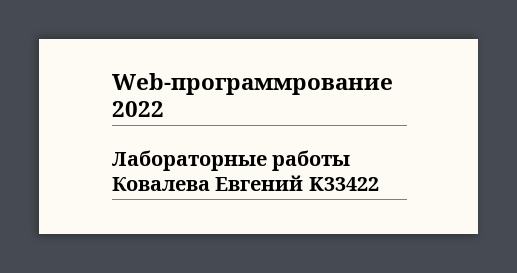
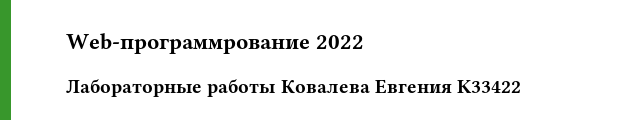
- Лабораторные работы Ковалева Евгений K33422
+ Лабораторные работы Ковалева Евгения K33422

